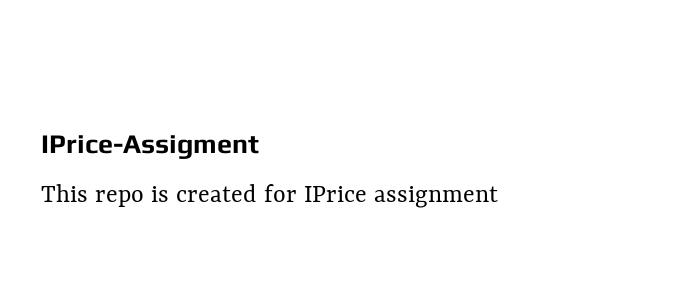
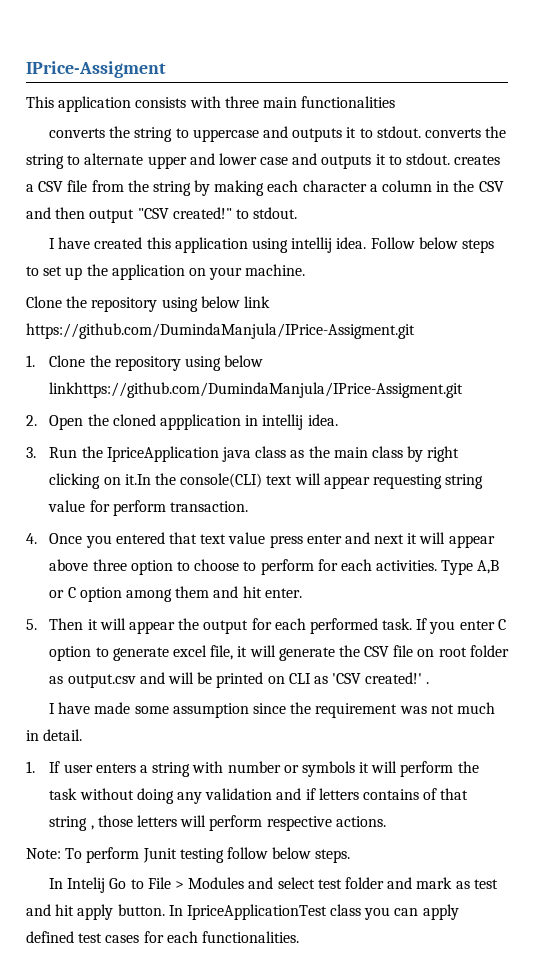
- This repo is created for IPrice assignment
+ This application consists with three main functionalities
+ converts the string to uppercase and outputs it to stdout. converts the string to alternate upper and lower case and outputs it to stdout. creates a CSV file from the string by making each character a column in the CSV and then output "CSV created!" to stdout.
+ I have created this application using intellij idea. Follow below steps to set up the application on your machine.
+ Clone the repository using below link https://github.com/DumindaManjula/IPrice-Assigment.git
+ 1. Clone the repository using below linkhttps://github.com/DumindaManjula/IPrice-Assigment.git
+ 2. Open the cloned appplication in intellij idea.
+ 3. Run the IpriceApplication java class as the main class by right clicking on it.In the console(CLI) text will appear requesting string value for perform transaction.
+ 4. Once you entered that text value press enter and next it will appear above three option to choose to perform for each activities. Type A,B or C option among them and hit enter.
+ 5. Then it will appear the output for each performed task. If you enter C option to generate excel file, it will generate the CSV file on root folder as output.csv and will be printed on CLI as 'CSV created!' .
+ I have made some assumption since the requirement was not much in detail.
+ 1. If user enters a string with number or symbols it will perform the task without doing any validation and if letters contains of that string , those letters will perform respective actions.
+ Note: To perform Junit testing follow below steps.
+ In Intelij Go to File > Modules and select test folder and mark as test and hit apply button. In IpriceApplicationTest class you can apply defined test cases for each functionalities.

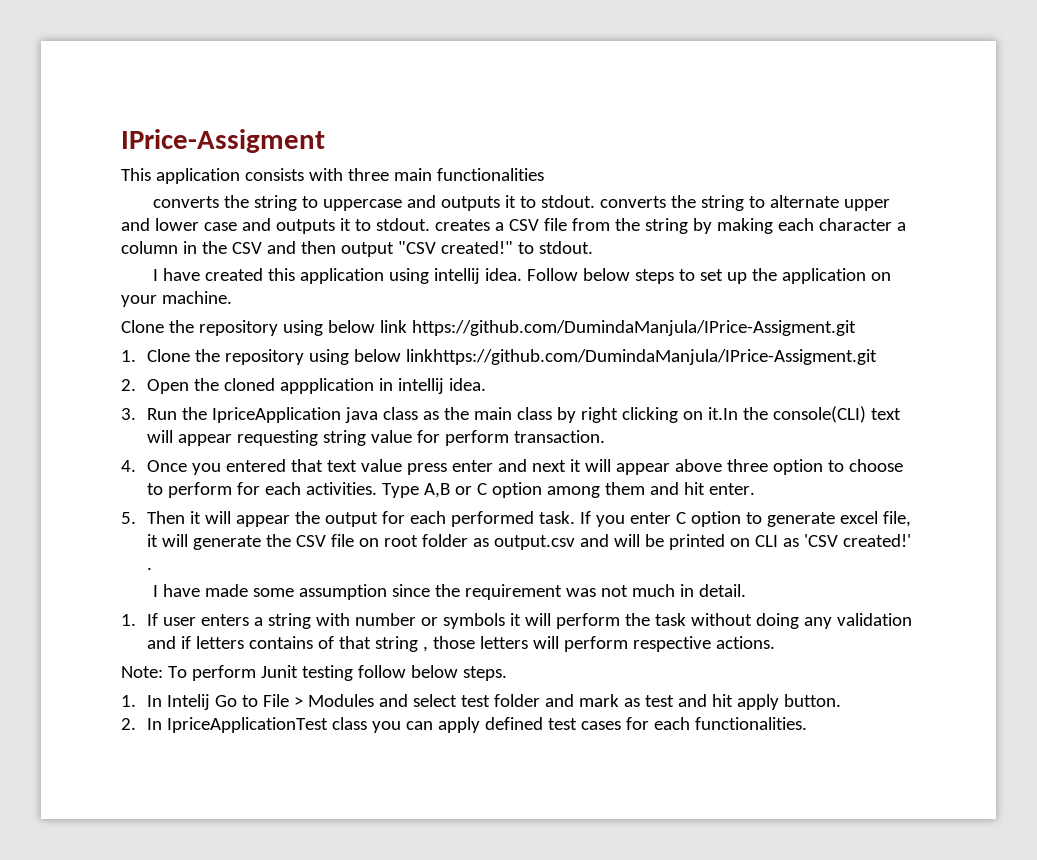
- In Intelij Go to File > Modules and select test folder and mark as test and hit apply button. In IpriceApplicationTest class you can apply defined test cases for each functionalities.
+ 1. In Intelij Go to File > Modules and select test folder and mark as test and hit apply button.
+ 2. In IpriceApplicationTest class you can apply defined test cases for each functionalities.

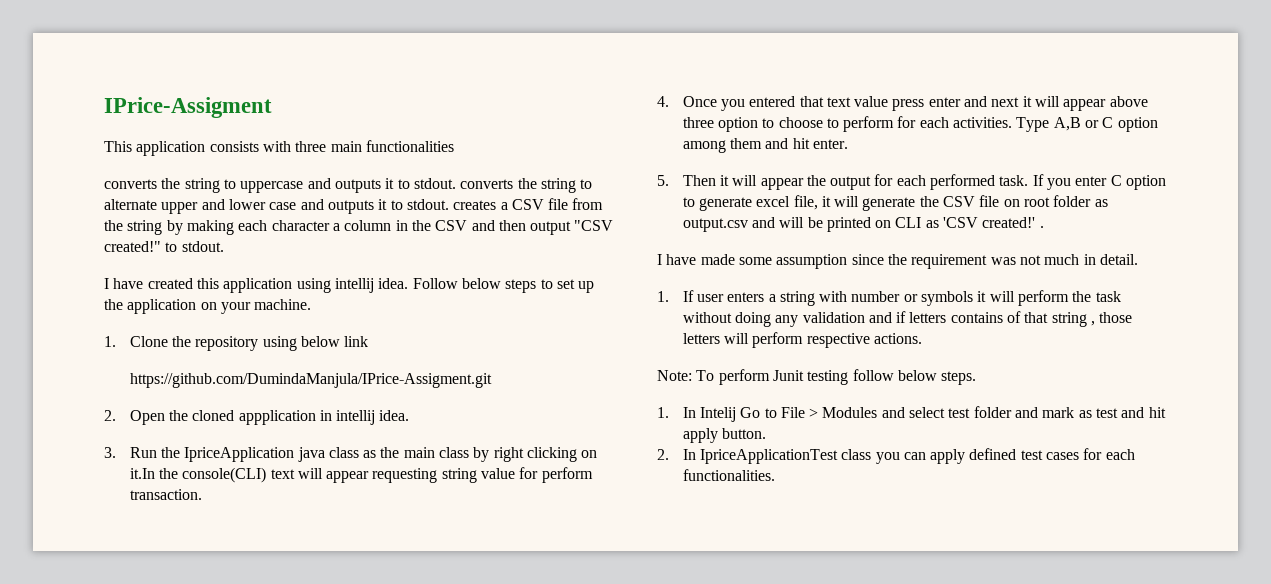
- Clone the repository using below link https://github.com/DumindaManjula/IPrice-Assigment.git
+ 1. Clone the repository using below link
+ https://github.com/DumindaManjula/IPrice-Assigment.git
- 1. Clone the repository using below linkhttps://github.com/DumindaManjula/IPrice-Assigment.git

